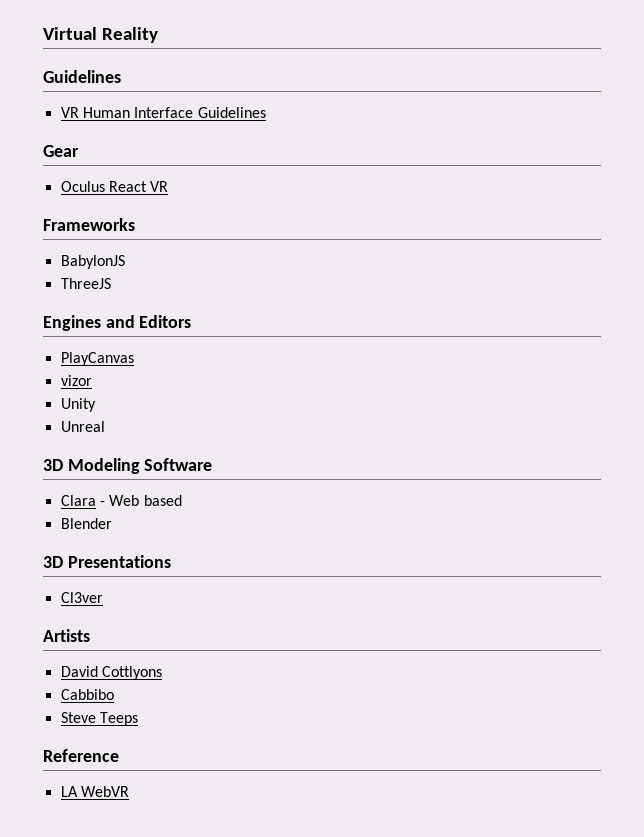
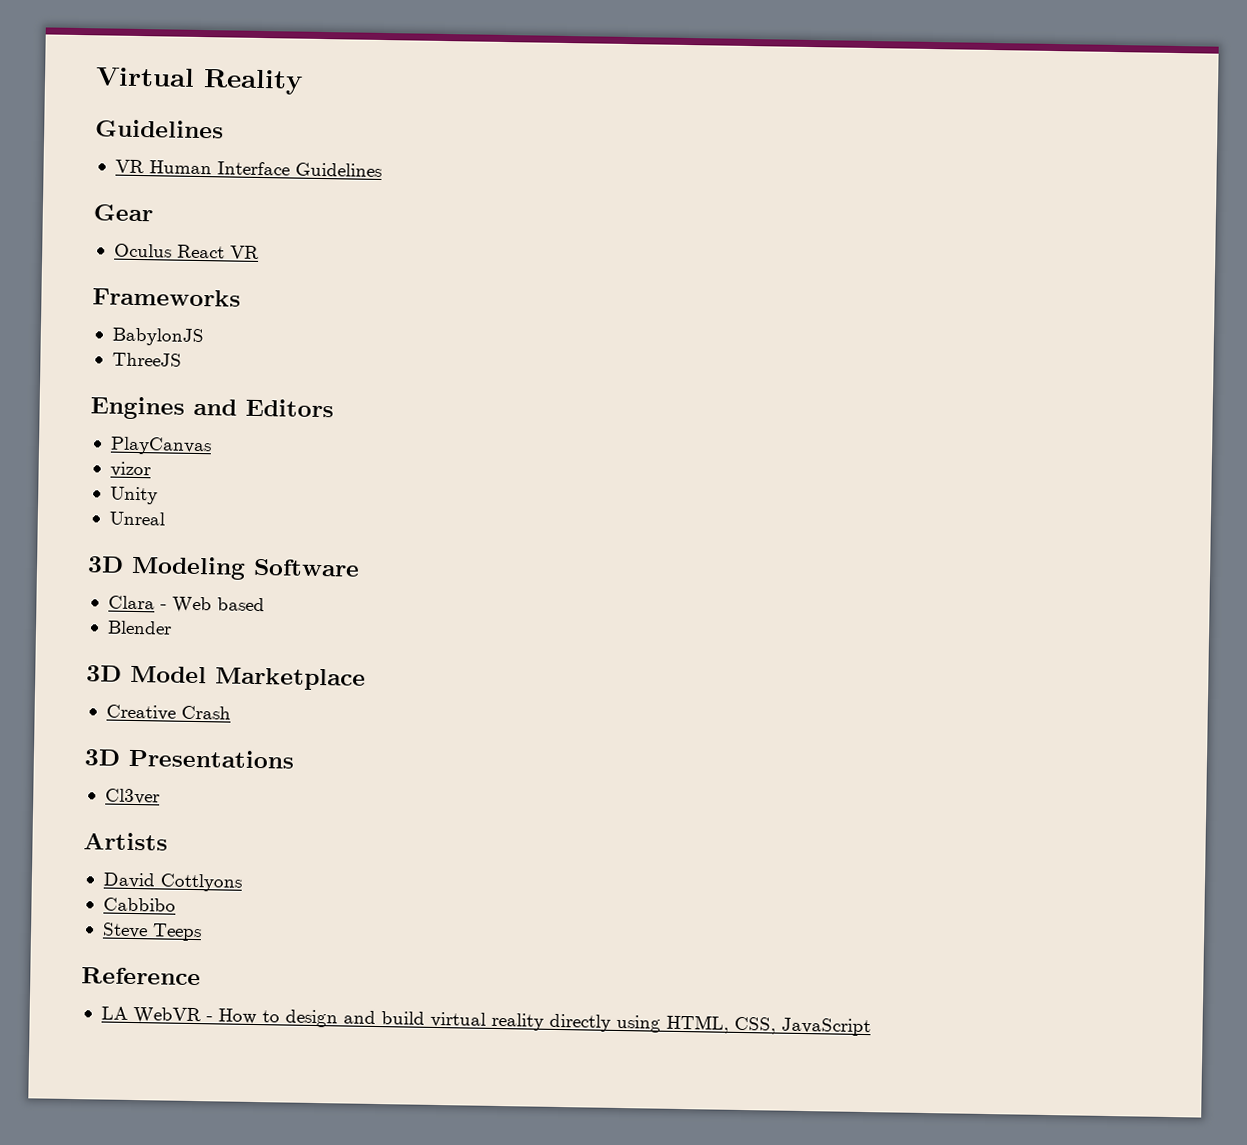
+ 3D Model Marketplace
+ Creative Crash
- LA WebVR
+ LA WebVR - How to design and build virtual reality directly using HTML, CSS, JavaScript

